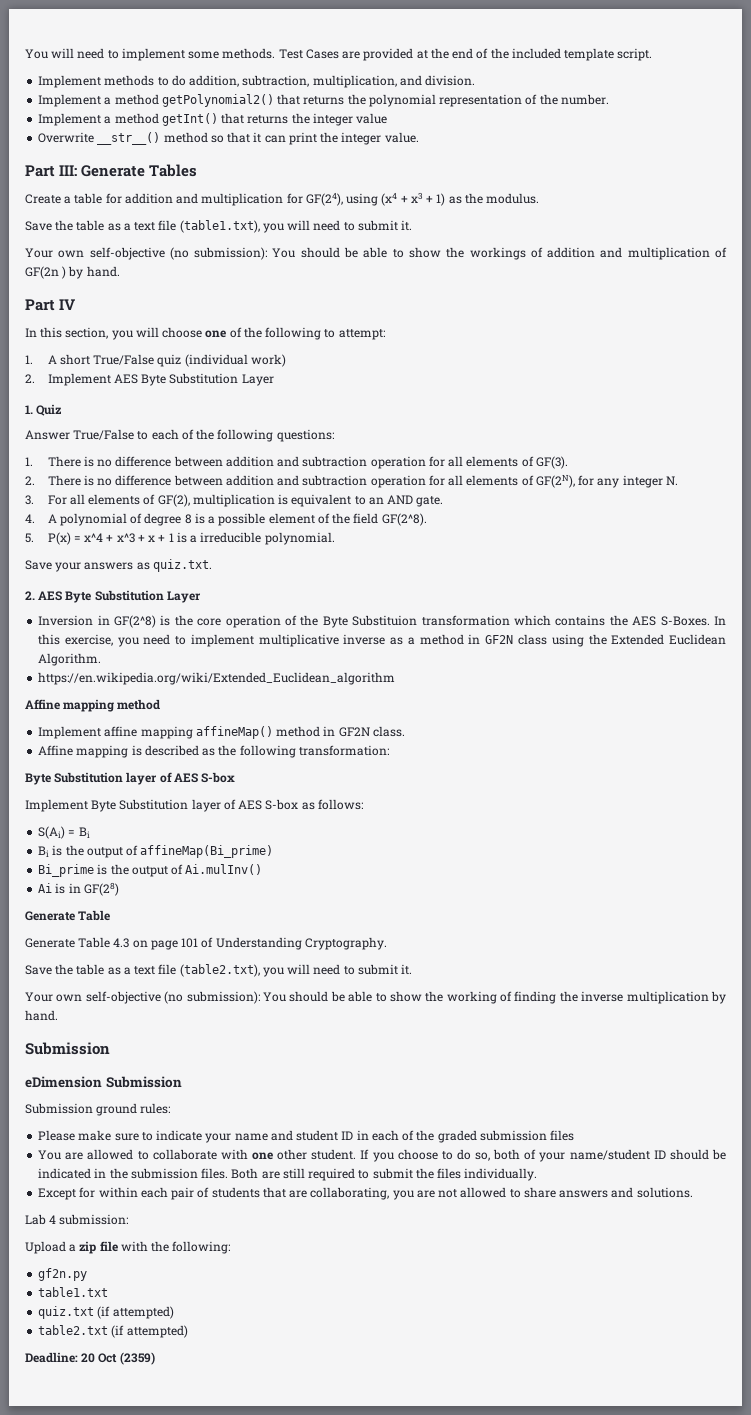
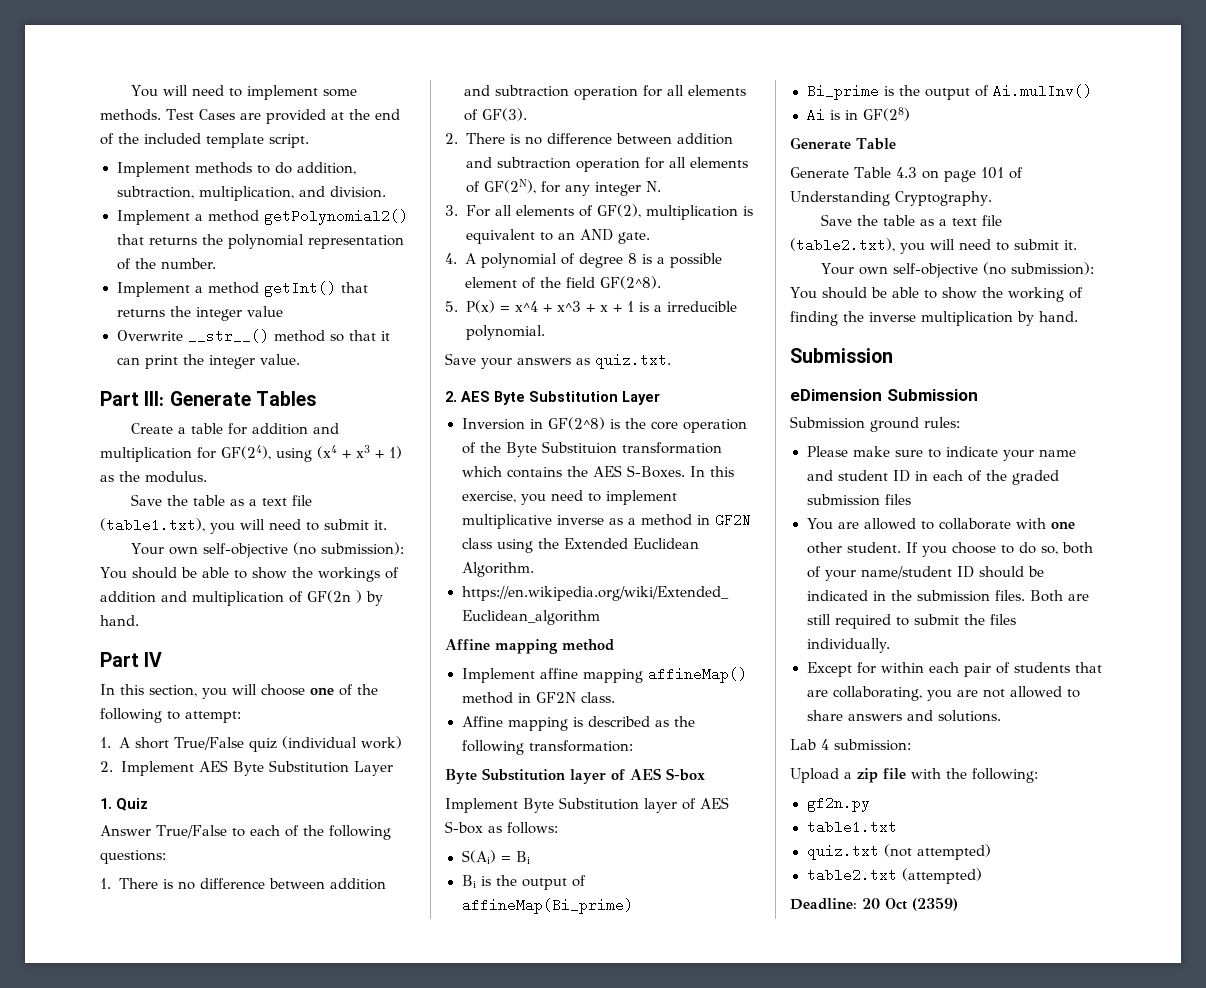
- quiz.txt (if attempted)
+ quiz.txt (not attempted)
- table2.txt (if attempted)
+ table2.txt (attempted)

